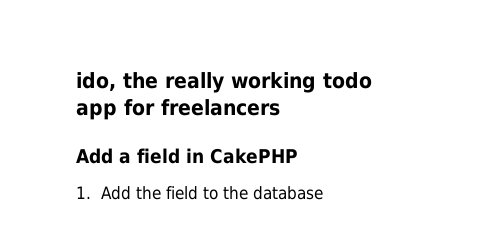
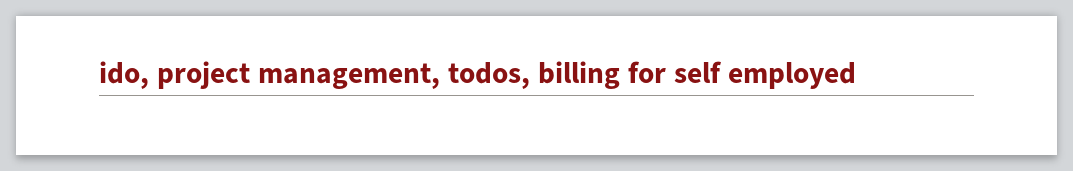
- ido, the really working todo app for freelancers
- Add a field in CakePHP
- 1. Add the field to the database
+ ido, project management, todos, billing for self employed

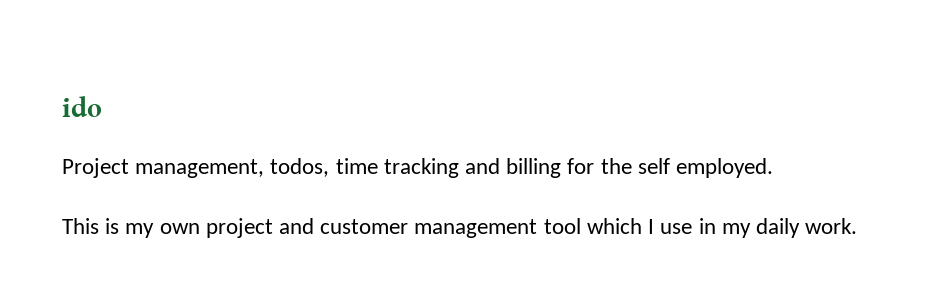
- ido, project management, todos, billing for self employed
+ ido
+ Project management, todos, time tracking and billing for the self employed.
+ This is my own project and customer management tool which I use in my daily work.

